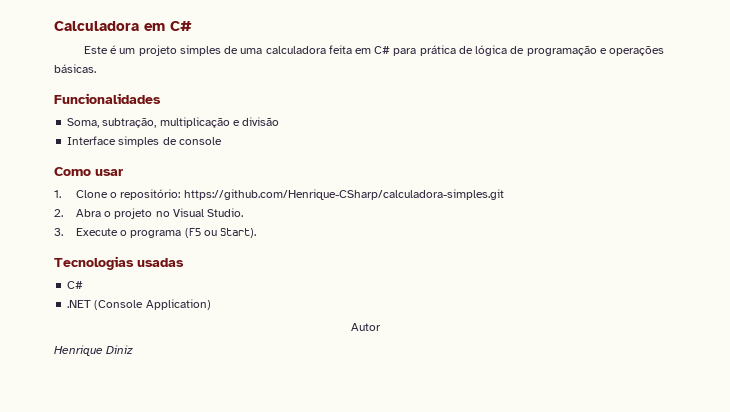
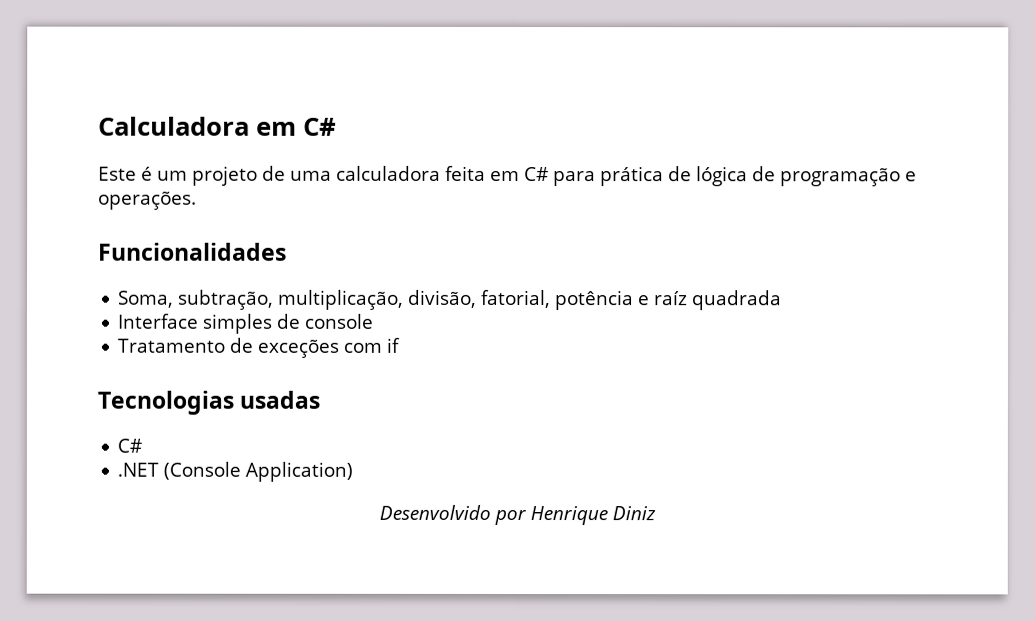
- Este é um projeto simples de uma calculadora feita em C# para prática de lógica de programação e operações básicas.
+ Este é um projeto de uma calculadora feita em C# para prática de lógica de programação e operações.
- Soma, subtração, multiplicação e divisão
+ Soma, subtração, multiplicação, divisão, fatorial, potência e raíz quadrada
  Interface simples de console
- Como usar
- 1. Clone o repositório: https://github.com/Henrique-CSharp/calculadora-simples.git
- 2. Abra o projeto no Visual Studio.
- 3. Execute o programa (F5 ou Start).
+ Tratamento de exceções com if
- Autor
- Henrique Diniz
+ Desenvolvido por Henrique Diniz

